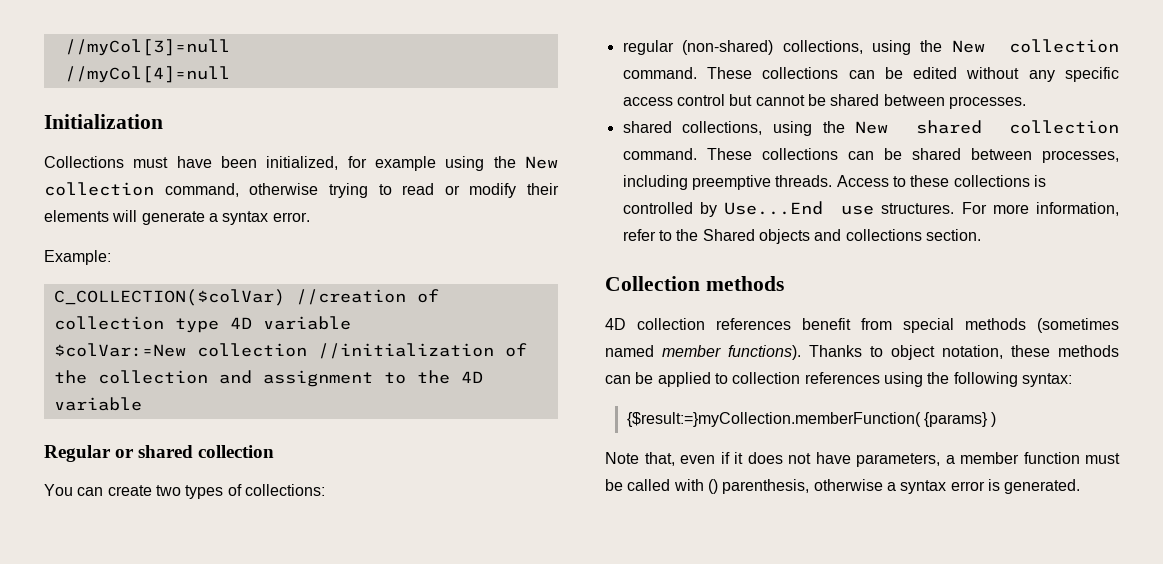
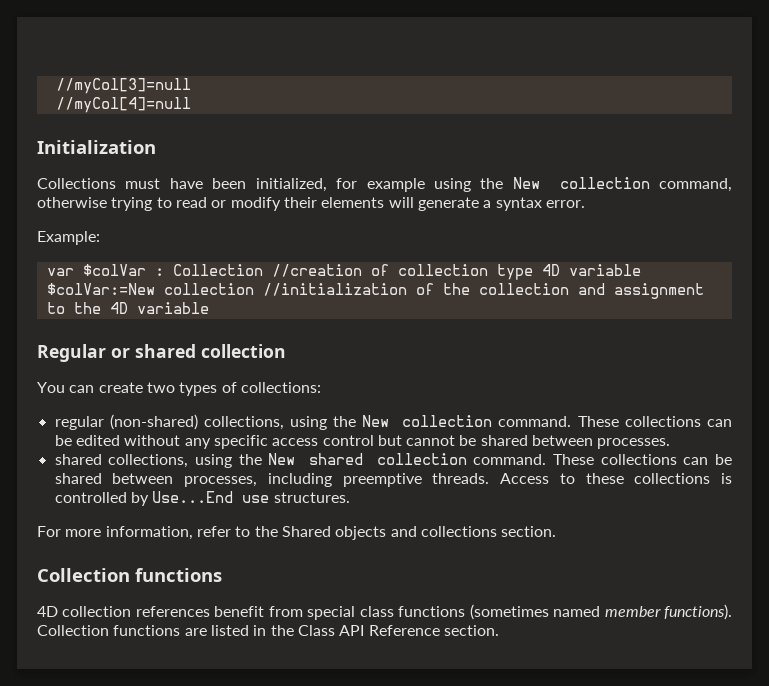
- C_COLLECTION($colVar) //creation of collection type 4D variable
+ var $colVar : Collection //creation of collection type 4D variable
- Access to these collections is controlled by Use...End use structures. For more information, refer to the Shared objects and collections section.
- Collection methods
+ Access to these collections is controlled by Use...End use structures.
+ For more information, refer to the Shared objects and collections section.
+ Collection functions
- 4D collection references benefit from special methods (sometimes named member functions).
+ 4D collection references benefit from special class functions (sometimes named member functions).
- Thanks to object notation, these methods can be applied to collection references using the following syntax:
- {$result:=}myCollection.memberFunction( {params} )
- Note that, even if it does not have parameters, a member function must be called with () parenthesis, otherwise a syntax error is generated.
+ Collection functions are listed in the Class API Reference section.

